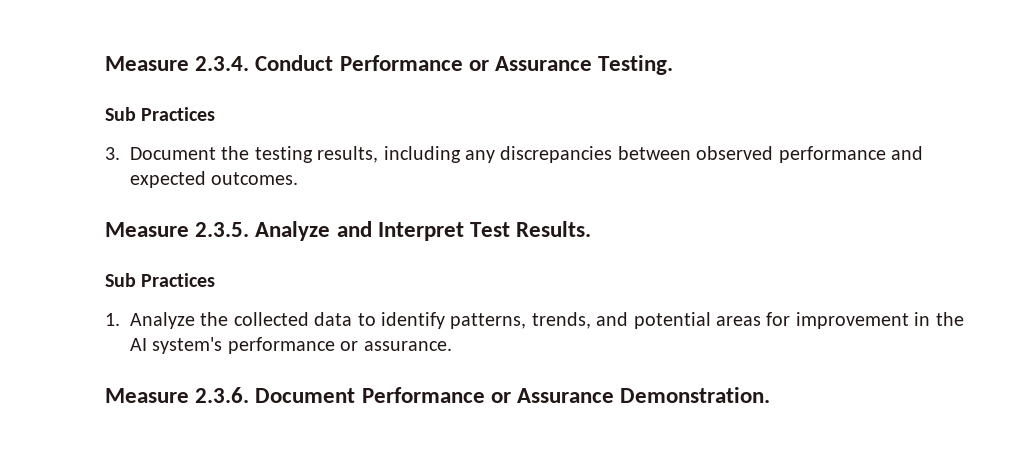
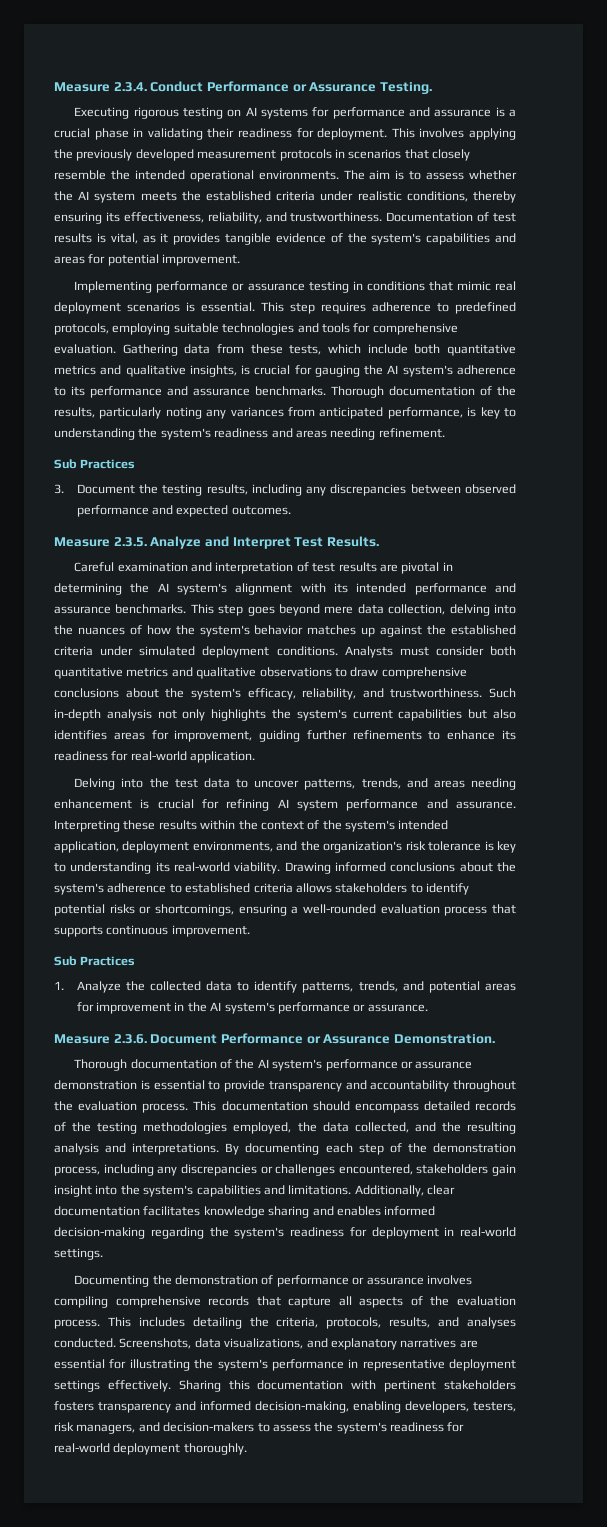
+ Executing rigorous testing on AI systems for performance and assurance is a crucial phase in validating their readiness for deployment. This involves applying the previously developed measurement protocols in scenarios that closely resemble the intended operational environments. The aim is to assess whether the AI system meets the established criteria under realistic conditions, thereby ensuring its effectiveness, reliability, and trustworthiness. Documentation of test results is vital, as it provides tangible evidence of the system's capabilities and areas for potential improvement.
+ Implementing performance or assurance testing in conditions that mimic real deployment scenarios is essential. This step requires adherence to predefined protocols, employing suitable technologies and tools for comprehensive evaluation. Gathering data from these tests, which include both quantitative metrics and qualitative insights, is crucial for gauging the AI system's adherence to its performance and assurance benchmarks. Thorough documentation of the results, particularly noting any variances from anticipated performance, is key to understanding the system's readiness and areas needing refinement.
+ Careful examination and interpretation of test results are pivotal in determining the AI system's alignment with its intended performance and assurance benchmarks. This step goes beyond mere data collection, delving into the nuances of how the system's behavior matches up against the established criteria under simulated deployment conditions. Analysts must consider both quantitative metrics and qualitative observations to draw comprehensive conclusions about the system's efficacy, reliability, and trustworthiness. Such in-depth analysis not only highlights the system's current capabilities but also identifies areas for improvement, guiding further refinements to enhance its readiness for real-world application.
+ Delving into the test data to uncover patterns, trends, and areas needing enhancement is crucial for refining AI system performance and assurance. Interpreting these results within the context of the system's intended application, deployment environments, and the organization's risk tolerance is key to understanding its real-world viability. Drawing informed conclusions about the system's adherence to established criteria allows stakeholders to identify potential risks or shortcomings, ensuring a well-rounded evaluation process that supports continuous improvement.
+ Thorough documentation of the AI system's performance or assurance demonstration is essential to provide transparency and accountability throughout the evaluation process. This documentation should encompass detailed records of the testing methodologies employed, the data collected, and the resulting analysis and interpretations. By documenting each step of the demonstration process, including any discrepancies or challenges encountered, stakeholders gain insight into the system's capabilities and limitations. Additionally, clear documentation facilitates knowledge sharing and enables informed decision-making regarding the system's readiness for deployment in real-world settings.
+ Documenting the demonstration of performance or assurance involves compiling comprehensive records that capture all aspects of the evaluation process. This includes detailing the criteria, protocols, results, and analyses conducted. Screenshots, data visualizations, and explanatory narratives are essential for illustrating the system's performance in representative deployment settings effectively. Sharing this documentation with pertinent stakeholders fosters transparency and informed decision-making, enabling developers, testers, risk managers, and decision-makers to assess the system's readiness for real-world deployment thoroughly.

